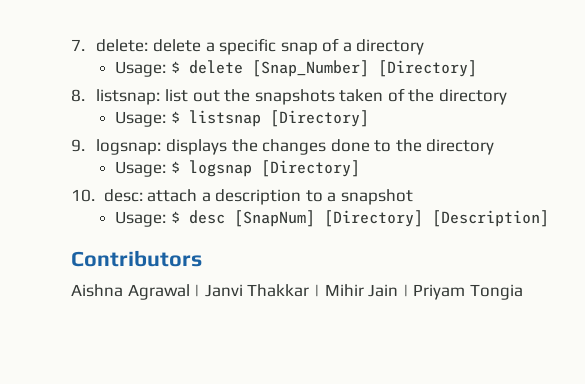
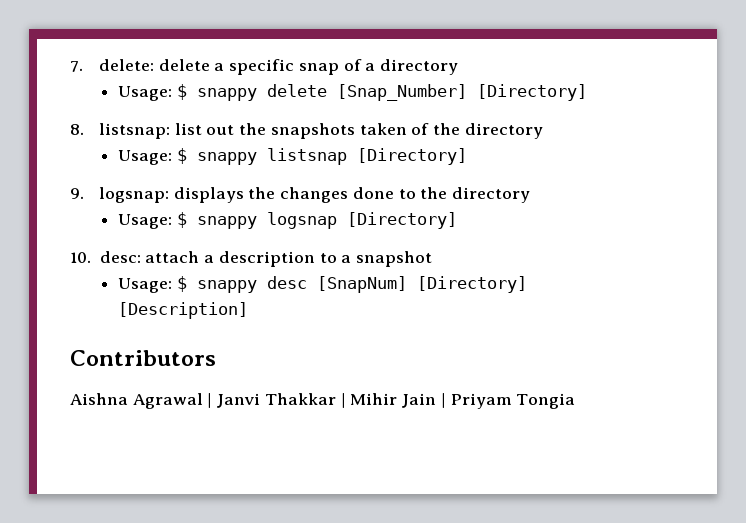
- Usage: $ delete [Snap_Number] [Directory]
+ Usage: $ snappy delete [Snap_Number] [Directory]
- Usage: $ listsnap [Directory]
+ Usage: $ snappy listsnap [Directory]
- Usage: $ logsnap [Directory]
+ Usage: $ snappy logsnap [Directory]
- Usage: $ desc [SnapNum] [Directory] [Description]
+ Usage: $ snappy desc [SnapNum] [Directory] [Description]

